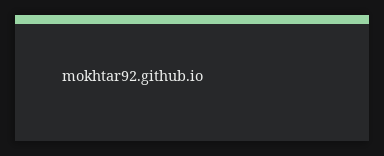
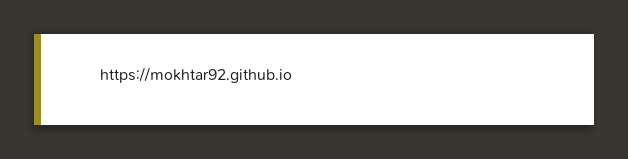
- mokhtar92.github.io
+ https://mokhtar92.github.io

